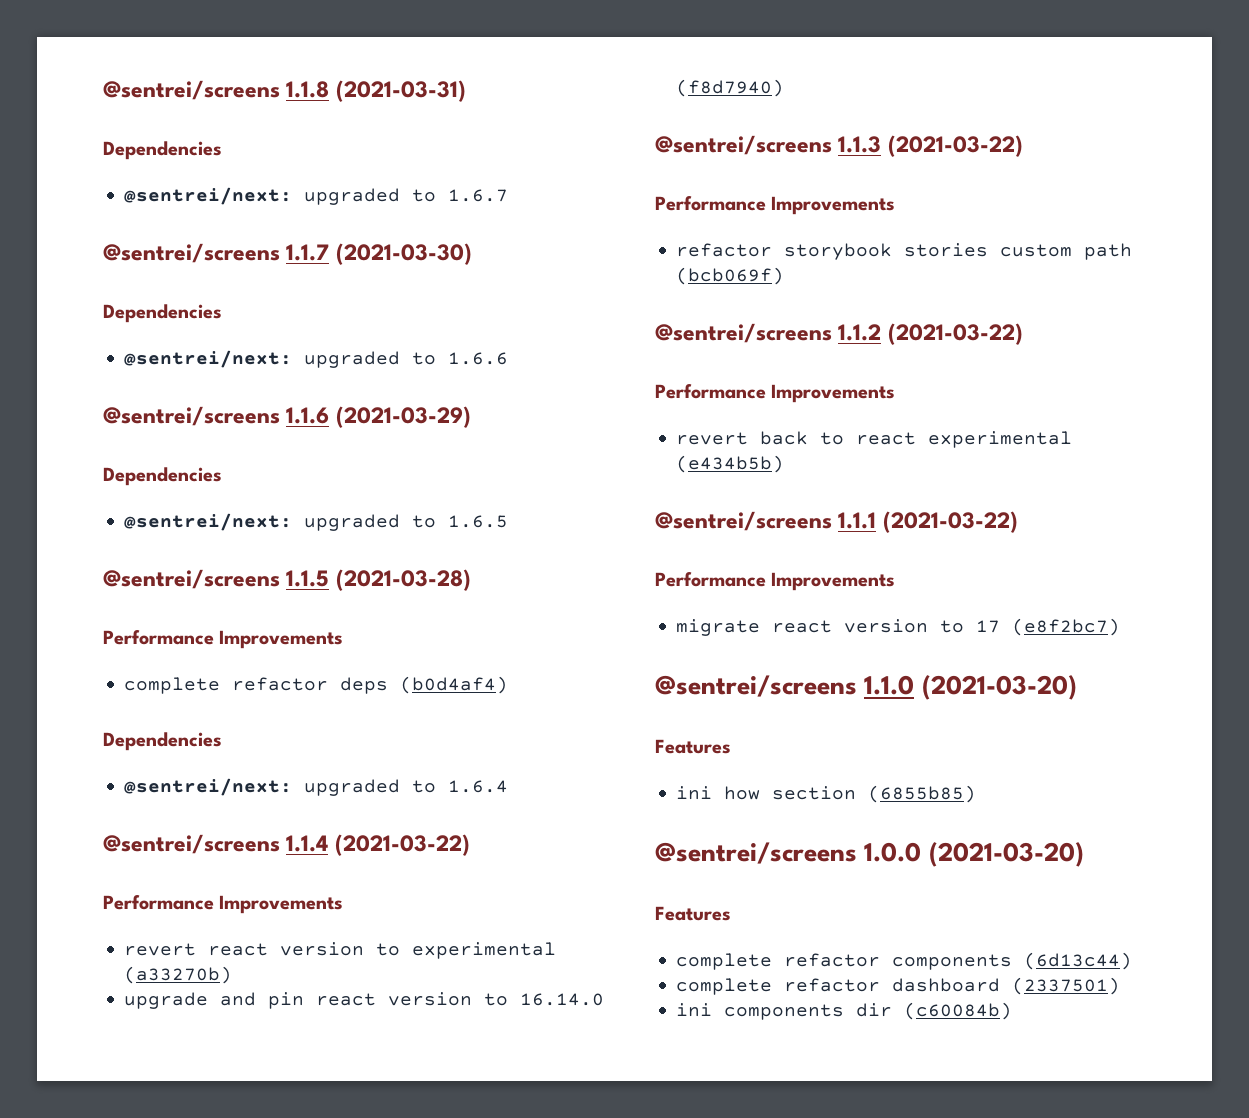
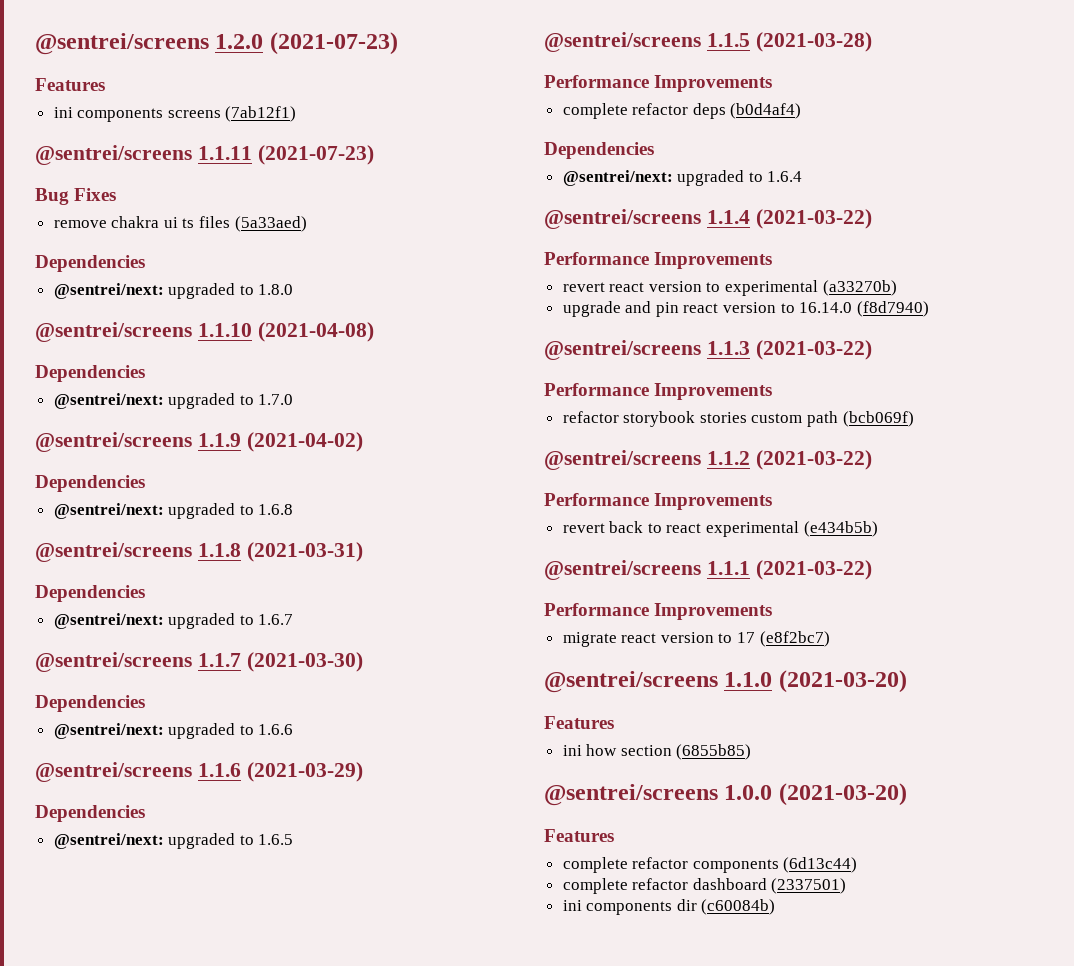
+ @sentrei/screens 1.2.0 (2021-07-23)
+ Features
+ ini components screens (7ab12f1)
+ @sentrei/screens 1.1.11 (2021-07-23)
+ Bug Fixes
+ remove chakra ui ts files (5a33aed)
+ Dependencies
+ @sentrei/next: upgraded to 1.8.0
+ @sentrei/screens 1.1.10 (2021-04-08)
+ Dependencies
+ @sentrei/next: upgraded to 1.7.0
+ @sentrei/screens 1.1.9 (2021-04-02)
+ Dependencies
+ @sentrei/next: upgraded to 1.6.8

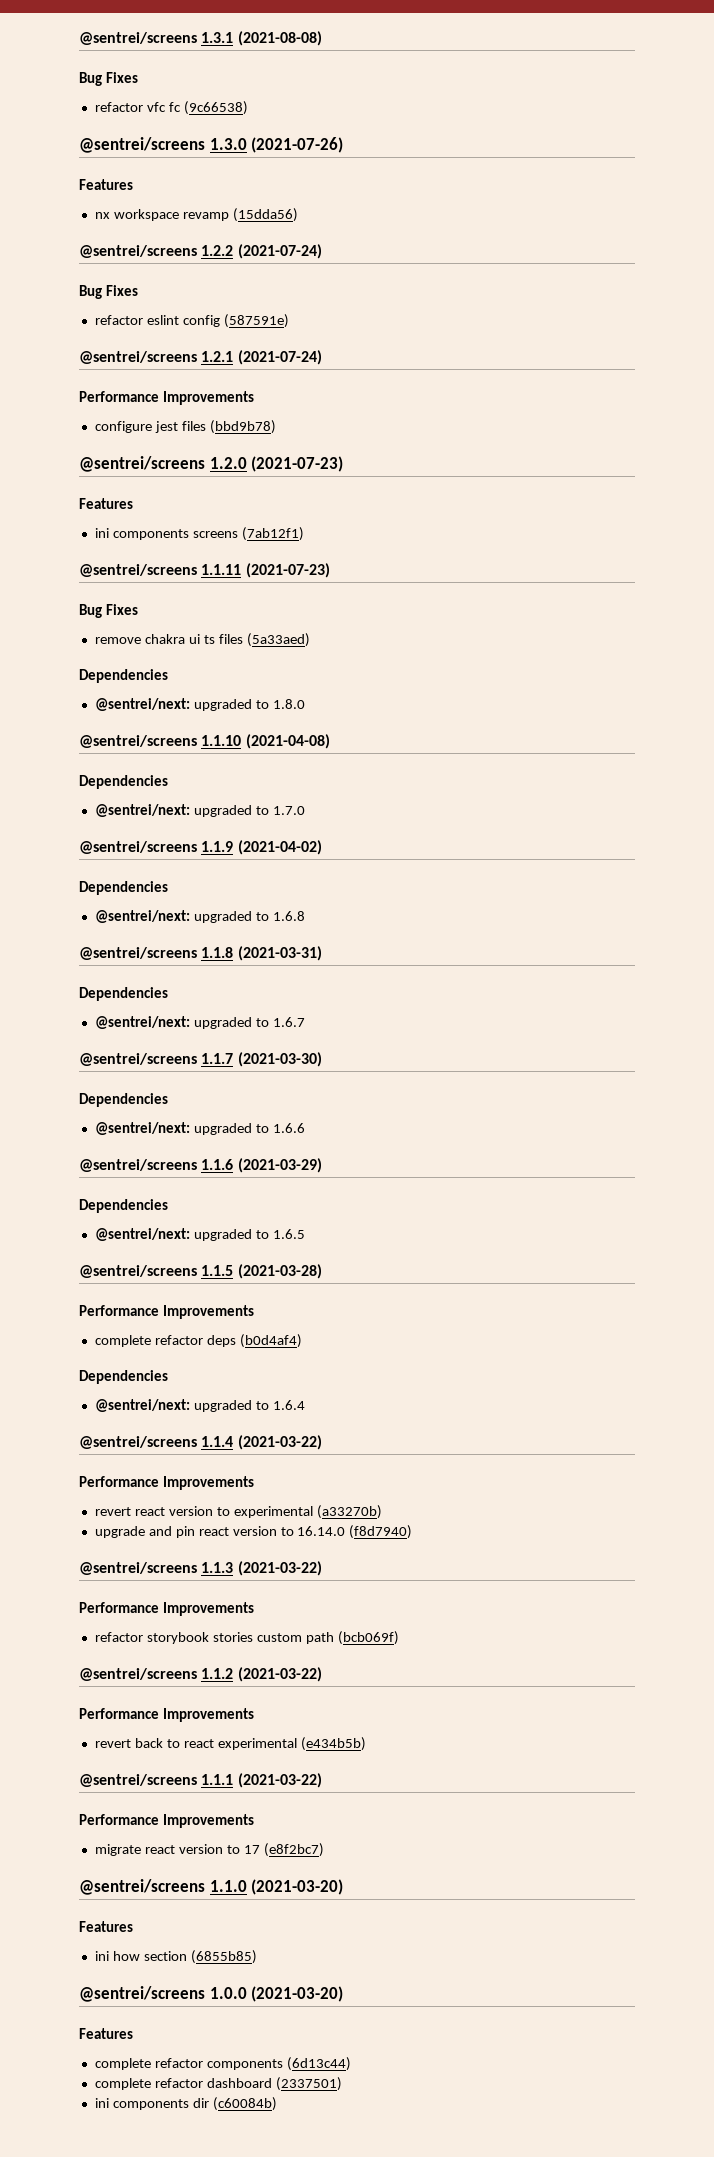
+ @sentrei/screens 1.3.1 (2021-08-08)
+ Bug Fixes
+ refactor vfc fc (9c66538)
+ @sentrei/screens 1.3.0 (2021-07-26)
+ Features
+ nx workspace revamp (15dda56)
+ @sentrei/screens 1.2.2 (2021-07-24)
+ Bug Fixes
+ refactor eslint config (587591e)
+ @sentrei/screens 1.2.1 (2021-07-24)
+ Performance Improvements
+ configure jest files (bbd9b78)

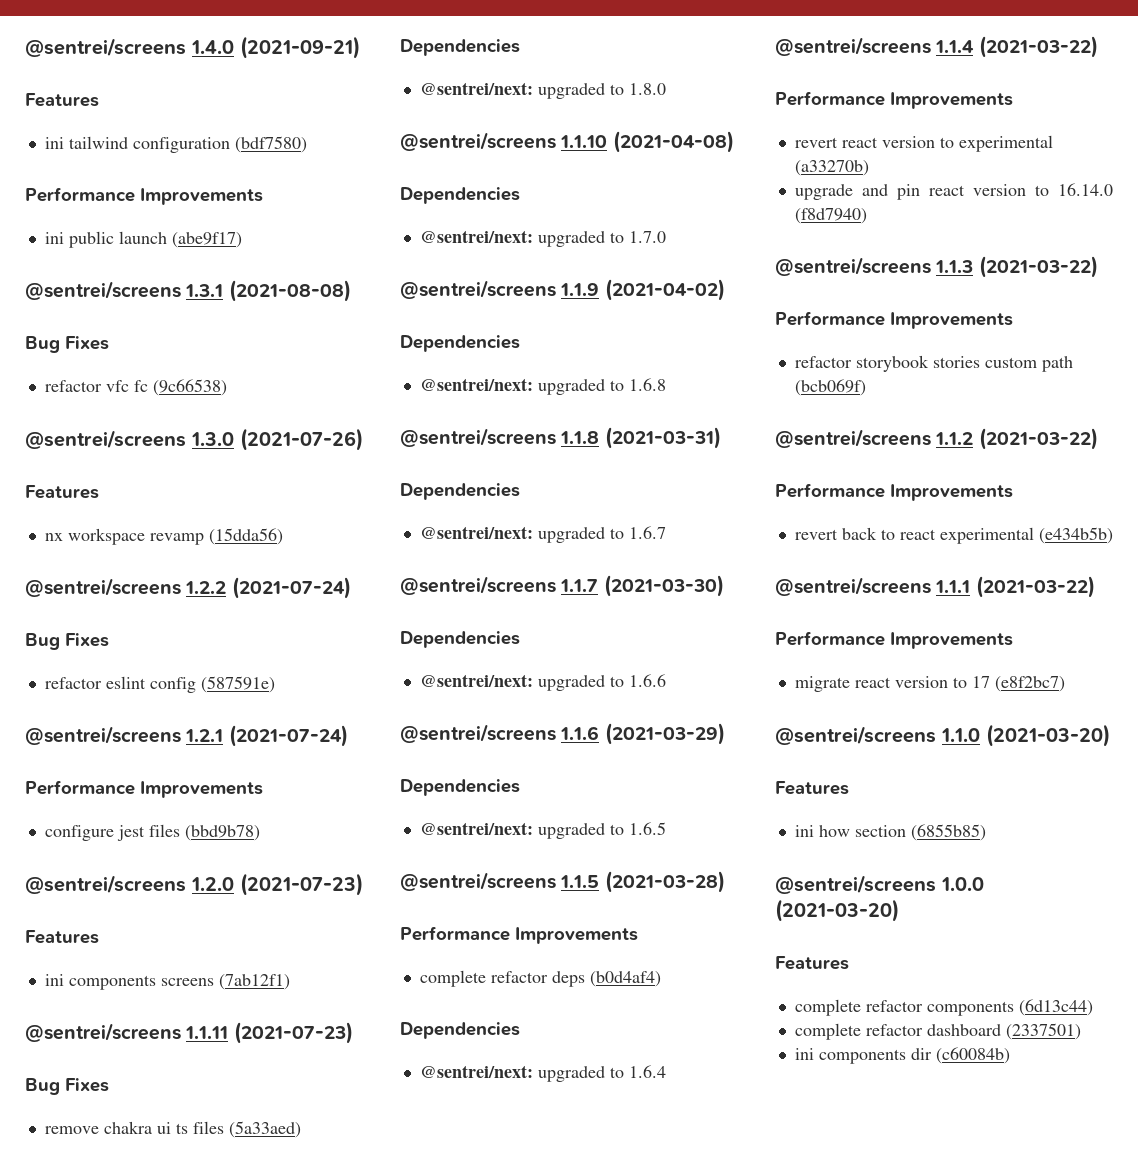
+ @sentrei/screens 1.4.0 (2021-09-21)
+ Features
+ ini tailwind configuration (bdf7580)
+ Performance Improvements
+ ini public launch (abe9f17)

